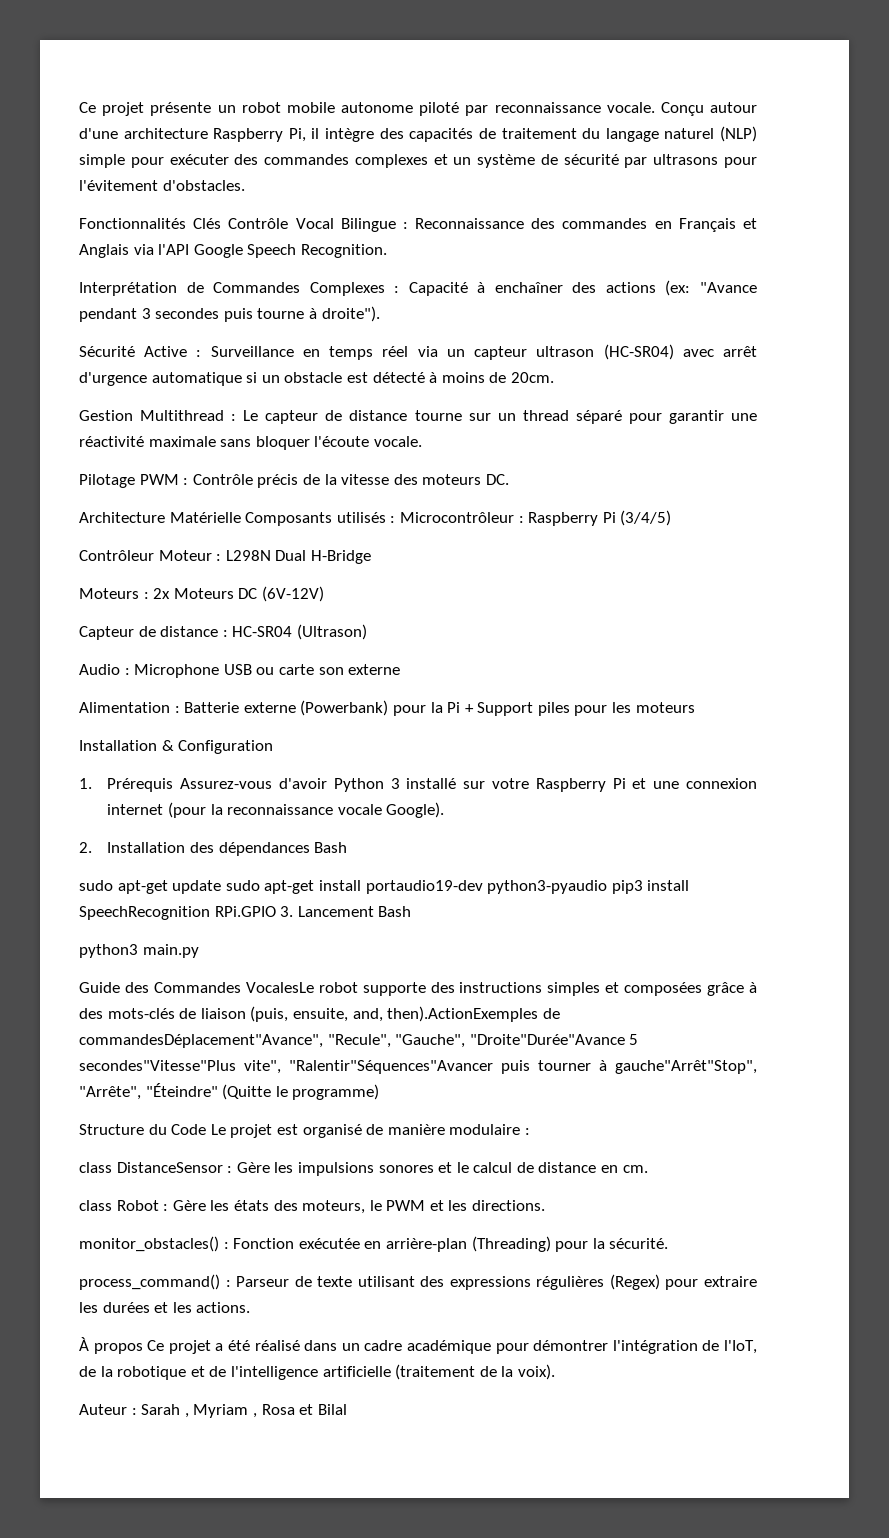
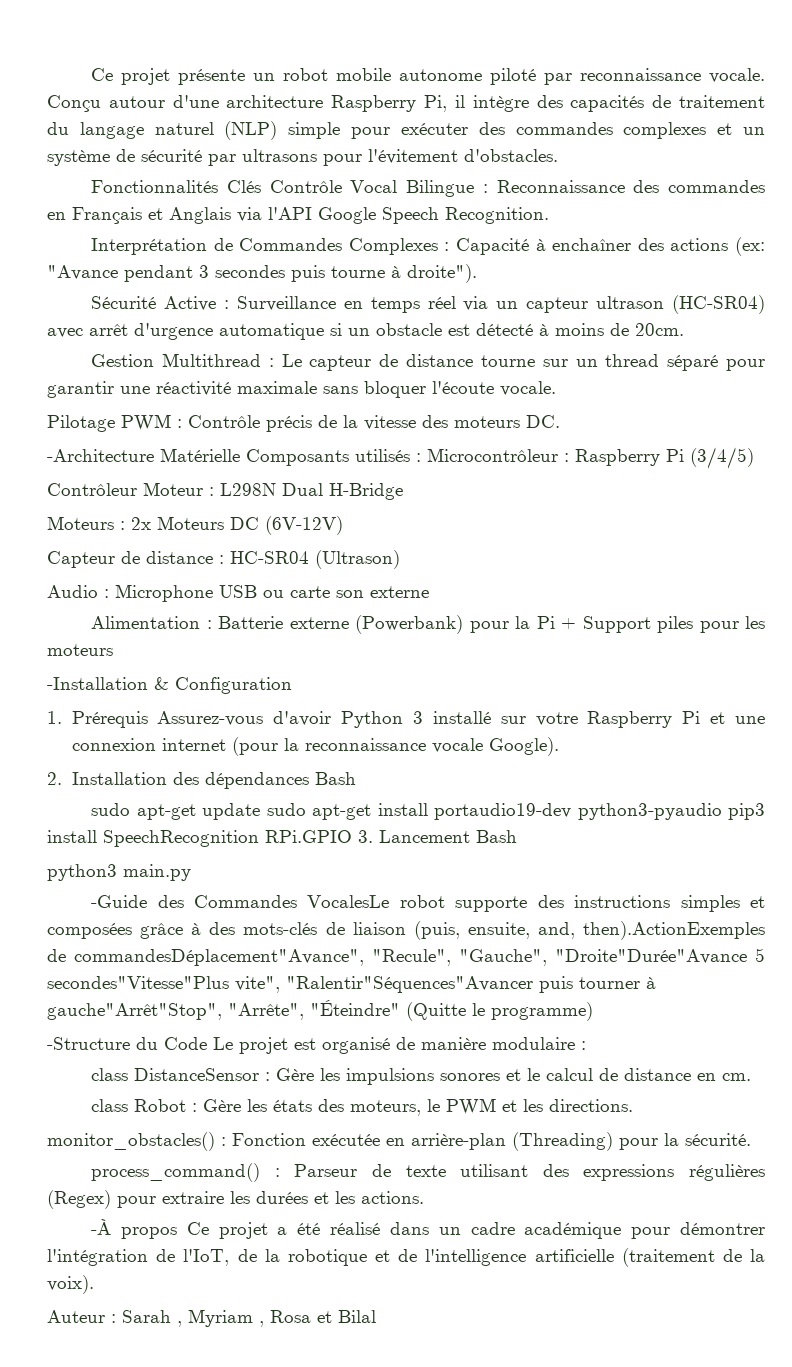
- Architecture Matérielle Composants utilisés : Microcontrôleur : Raspberry Pi (3/4/5)
+ -Architecture Matérielle Composants utilisés : Microcontrôleur : Raspberry Pi (3/4/5)
- Installation & Configuration
+ -Installation & Configuration
- Guide des Commandes VocalesLe robot supporte des instructions simples et composées grâce à des mots-clés de liaison (puis, ensuite, and, then).ActionExemples de commandesDéplacement"Avance", "Recule", "Gauche", "Droite"Durée"Avance 5 secondes"Vitesse"Plus vite", "Ralentir"Séquences"Avancer puis tourner à gauche"Arrêt"Stop", "Arrête", "Éteindre" (Quitte le programme)
+ -Guide des Commandes VocalesLe robot supporte des instructions simples et composées grâce à des mots-clés de liaison (puis, ensuite, and, then).ActionExemples de commandesDéplacement"Avance", "Recule", "Gauche", "Droite"Durée"Avance 5 secondes"Vitesse"Plus vite", "Ralentir"Séquences"Avancer puis tourner à gauche"Arrêt"Stop", "Arrête", "Éteindre" (Quitte le programme)
- Structure du Code Le projet est organisé de manière modulaire :
+ -Structure du Code Le projet est organisé de manière modulaire :
- À propos Ce projet a été réalisé dans un cadre académique pour démontrer l'intégration de l'IoT, de la robotique et de l'intelligence artificielle (traitement de la voix).
+ -À propos Ce projet a été réalisé dans un cadre académique pour démontrer l'intégration de l'IoT, de la robotique et de l'intelligence artificielle (traitement de la voix).

